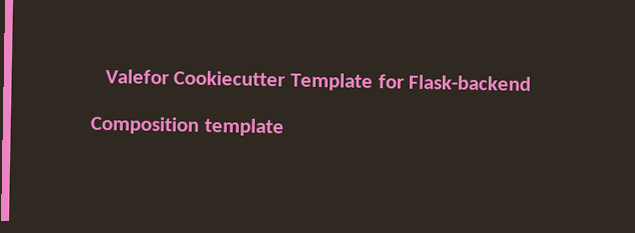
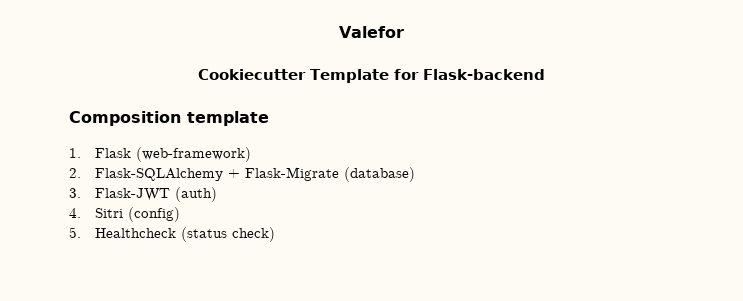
- Valefor Cookiecutter Template for Flask-backend
+ Valefor
+ Cookiecutter Template for Flask-backend
+ 1. Flask (web-framework)
+ 2. Flask-SQLAlchemy + Flask-Migrate (database)
+ 3. Flask-JWT (auth)
+ 4. Sitri (config)
+ 5. Healthcheck (status check)

